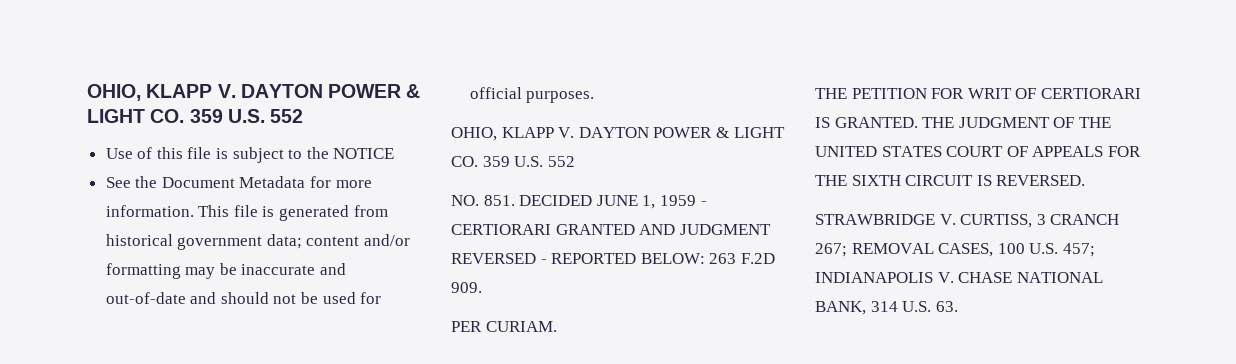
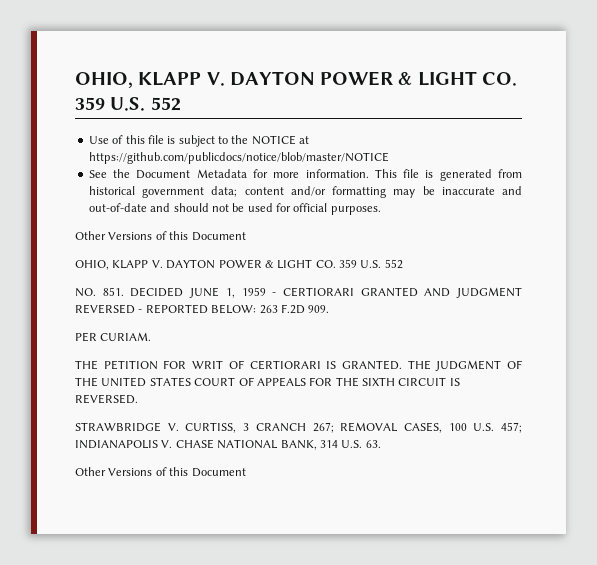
- Use of this file is subject to the NOTICE
+ Use of this file is subject to the NOTICE at https://github.com/publicdocs/notice/blob/master/NOTICE
  This file is generated from historical government data; content and/or formatting may be inaccurate and out-of-date and should not be used for official purposes.
+ Other Versions of this Document
  STRAWBRIDGE V. CURTISS, 3 CRANCH 267; REMOVAL CASES, 100 U.S. 457; INDIANAPOLIS V. CHASE NATIONAL BANK, 314 U.S. 63.
+ Other Versions of this Document

